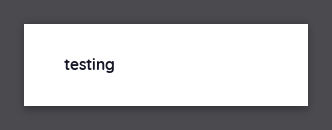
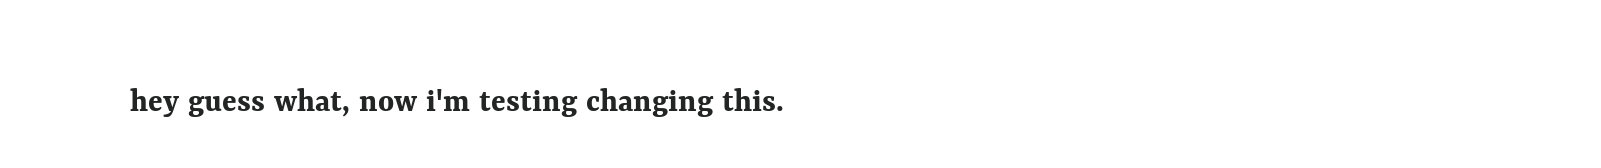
- testing
+ hey guess what, now i'm testing changing this.

